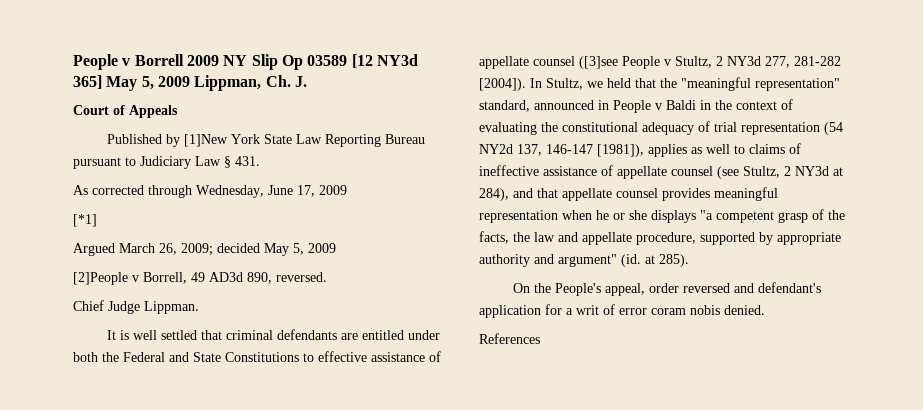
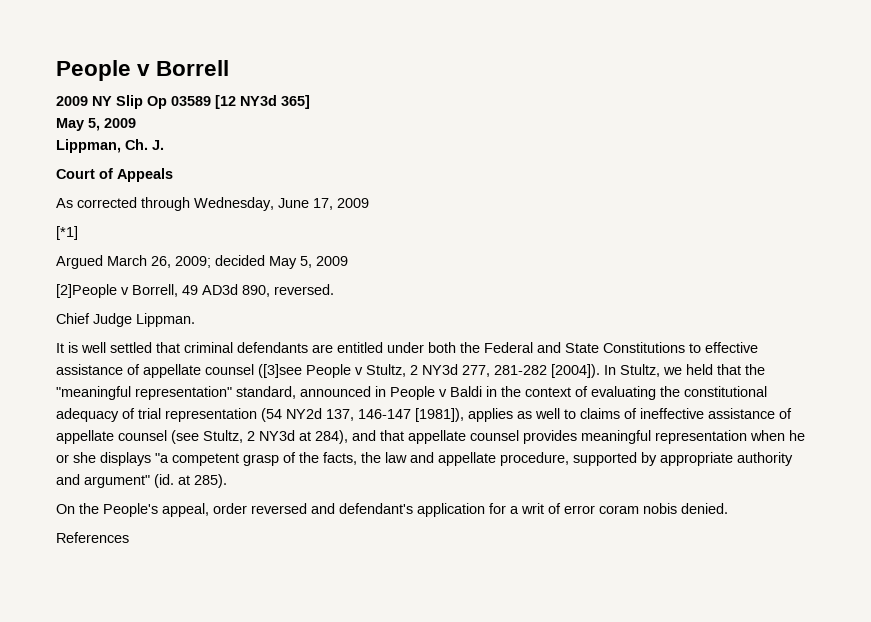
- People v Borrell 2009 NY Slip Op 03589 [12 NY3d 365] May 5, 2009 Lippman, Ch. J.
+ People v Borrell
+ 2009 NY Slip Op 03589 [12 NY3d 365]
+ May 5, 2009
+ Lippman, Ch. J.
- Published by [1]New York State Law Reporting Bureau pursuant to Judiciary Law § 431.

